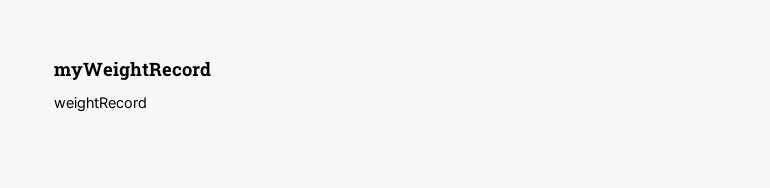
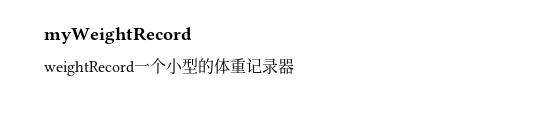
- weightRecord
+ weightRecord一个小型的体重记录器

